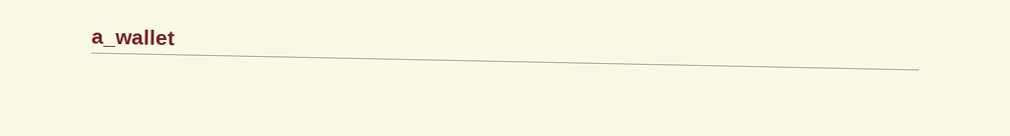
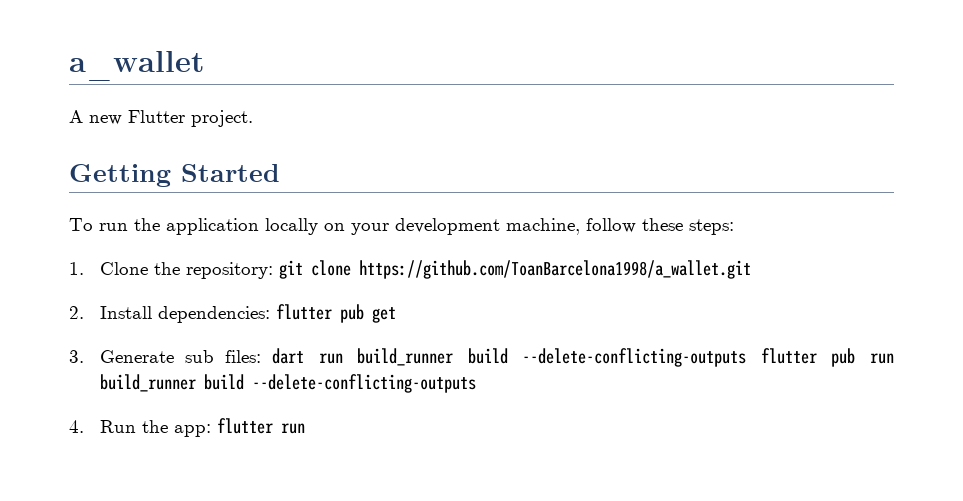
+ A new Flutter project.
+ Getting Started
+ To run the application locally on your development machine, follow these steps:
+ 1. Clone the repository: git clone https://github.com/ToanBarcelona1998/a_wallet.git
+ 2. Install dependencies: flutter pub get
+ 3. Generate sub files: dart run build_runner build --delete-conflicting-outputs flutter pub run build_runner build --delete-conflicting-outputs
+ 4. Run the app: flutter run

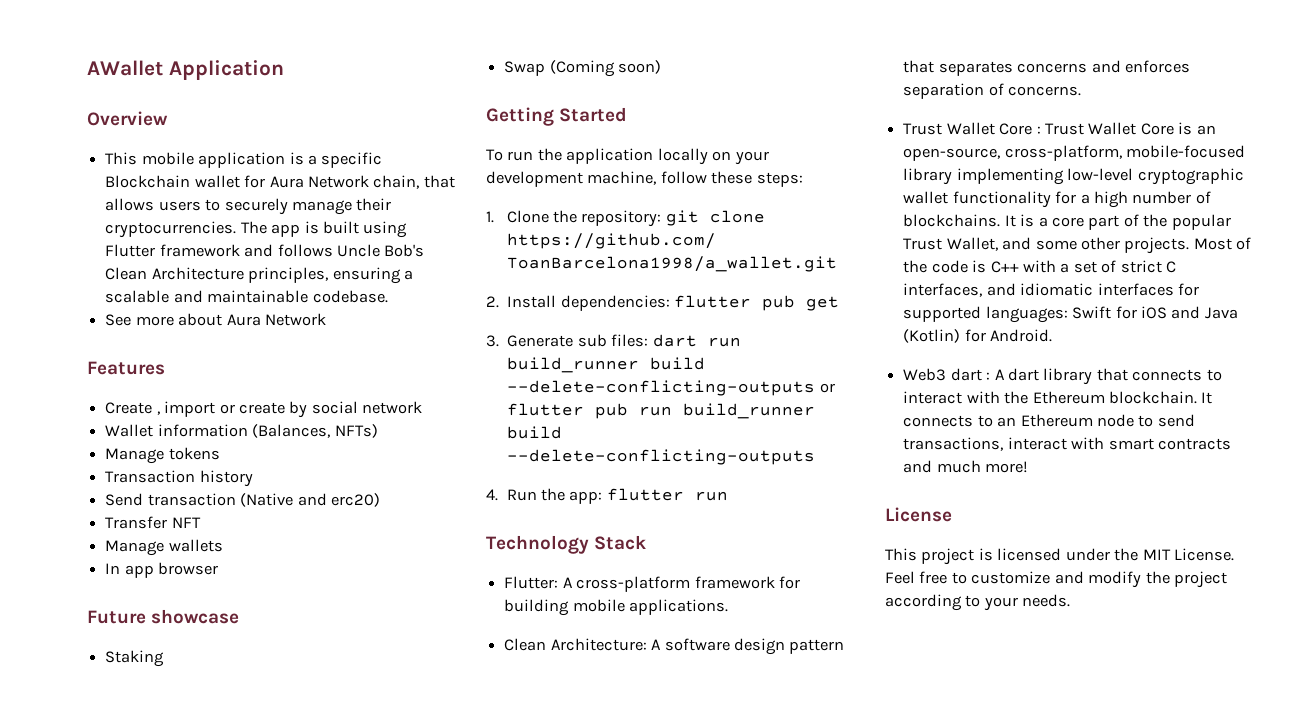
- a_wallet
- A new Flutter project.
+ AWallet Application
+ Overview
+ This mobile application is a specific Blockchain wallet for Aura Network chain, that allows users to securely manage their cryptocurrencies. The app is built using Flutter framework and follows Uncle Bob's Clean Architecture principles, ensuring a scalable and maintainable codebase.
+ See more about Aura Network
+ Features
+ Create , import or create by social network
+ Wallet information (Balances, NFTs)
+ Manage tokens
+ Transaction history
+ Send transaction (Native and erc20)
+ Transfer NFT
+ Manage wallets
+ In app browser
+ Future showcase
+ Staking
+ Swap (Coming soon)
- 3. Generate sub files: dart run build_runner build --delete-conflicting-outputs flutter pub run build_runner build --delete-conflicting-outputs
+ 3. Generate sub files: dart run build_runner build --delete-conflicting-outputs or flutter pub run build_runner build --delete-conflicting-outputs
+ Technology Stack
+ Flutter: A cross-platform framework for building mobile applications.
+ Clean Architecture: A software design pattern that separates concerns and enforces separation of concerns.
+ Trust Wallet Core : Trust Wallet Core is an open-source, cross-platform, mobile-focused library implementing low-level cryptographic wallet functionality for a high number of blockchains. It is a core part of the popular Trust Wallet, and some other projects. Most of the code is C++ with a set of strict C interfaces, and idiomatic interfaces for supported languages: Swift for iOS and Java (Kotlin) for Android.
+ Web3 dart : A dart library that connects to interact with the Ethereum blockchain. It connects to an Ethereum node to send transactions, interact with smart contracts and much more!
+ License
+ This project is licensed under the MIT License. Feel free to customize and modify the project according to your needs.

